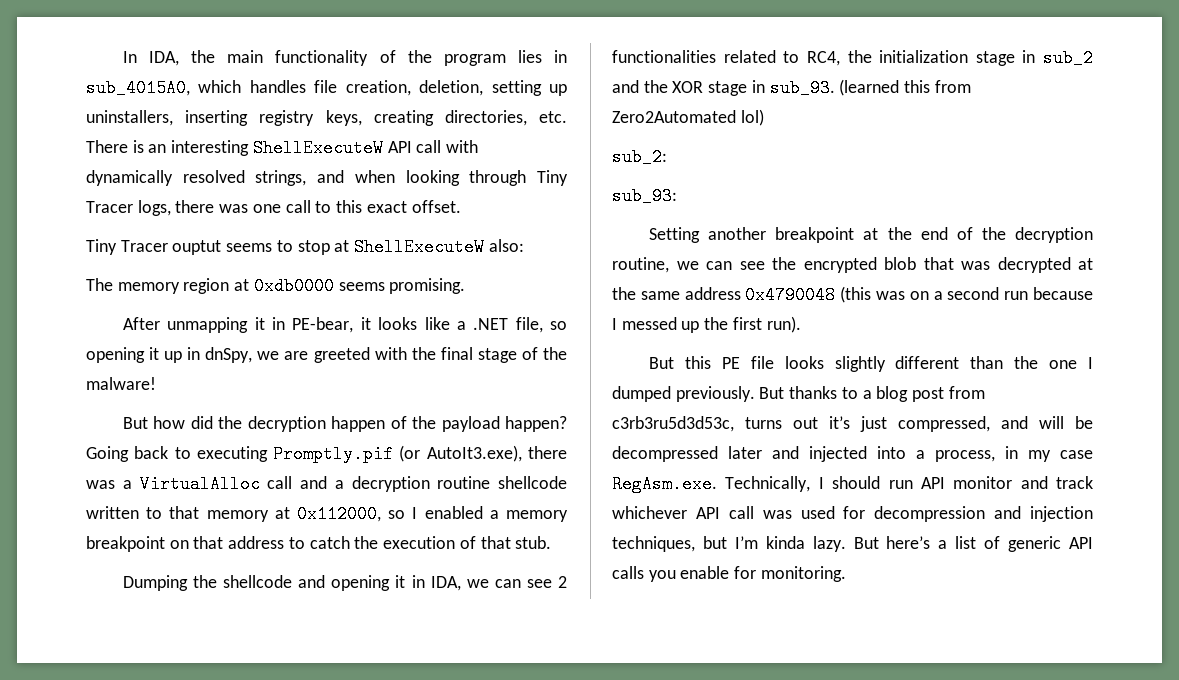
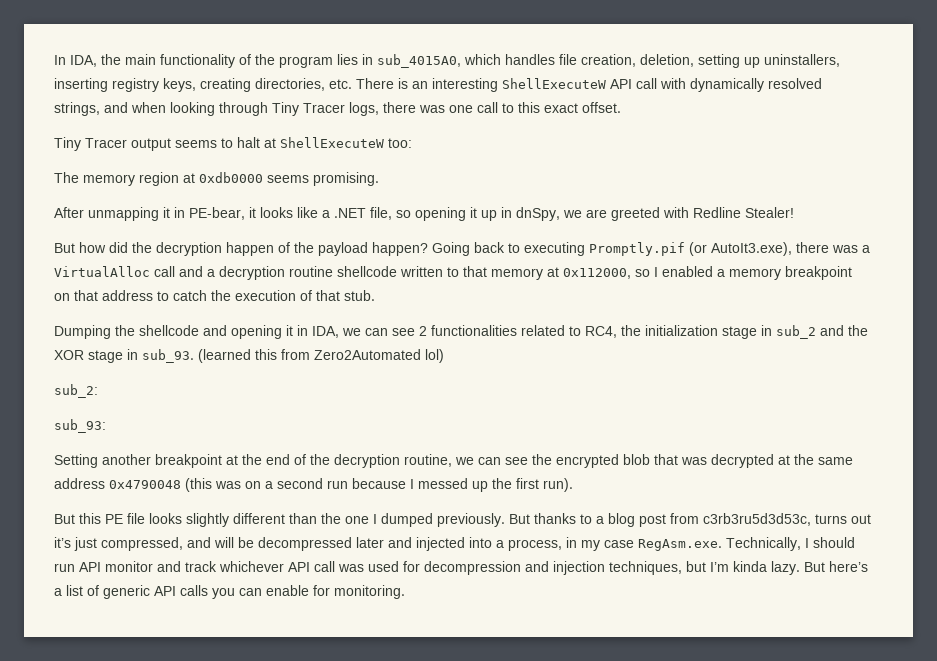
- Tiny Tracer ouptut seems to stop at ShellExecuteW also:
+ Tiny Tracer output seems to halt at ShellExecuteW too:
- After unmapping it in PE-bear, it looks like a .NET file, so opening it up in dnSpy, we are greeted with the final stage of the malware!
+ After unmapping it in PE-bear, it looks like a .NET file, so opening it up in dnSpy, we are greeted with Redline Stealer!
- But here’s a list of generic API calls you enable for monitoring.
+ But here’s a list of generic API calls you can enable for monitoring.

